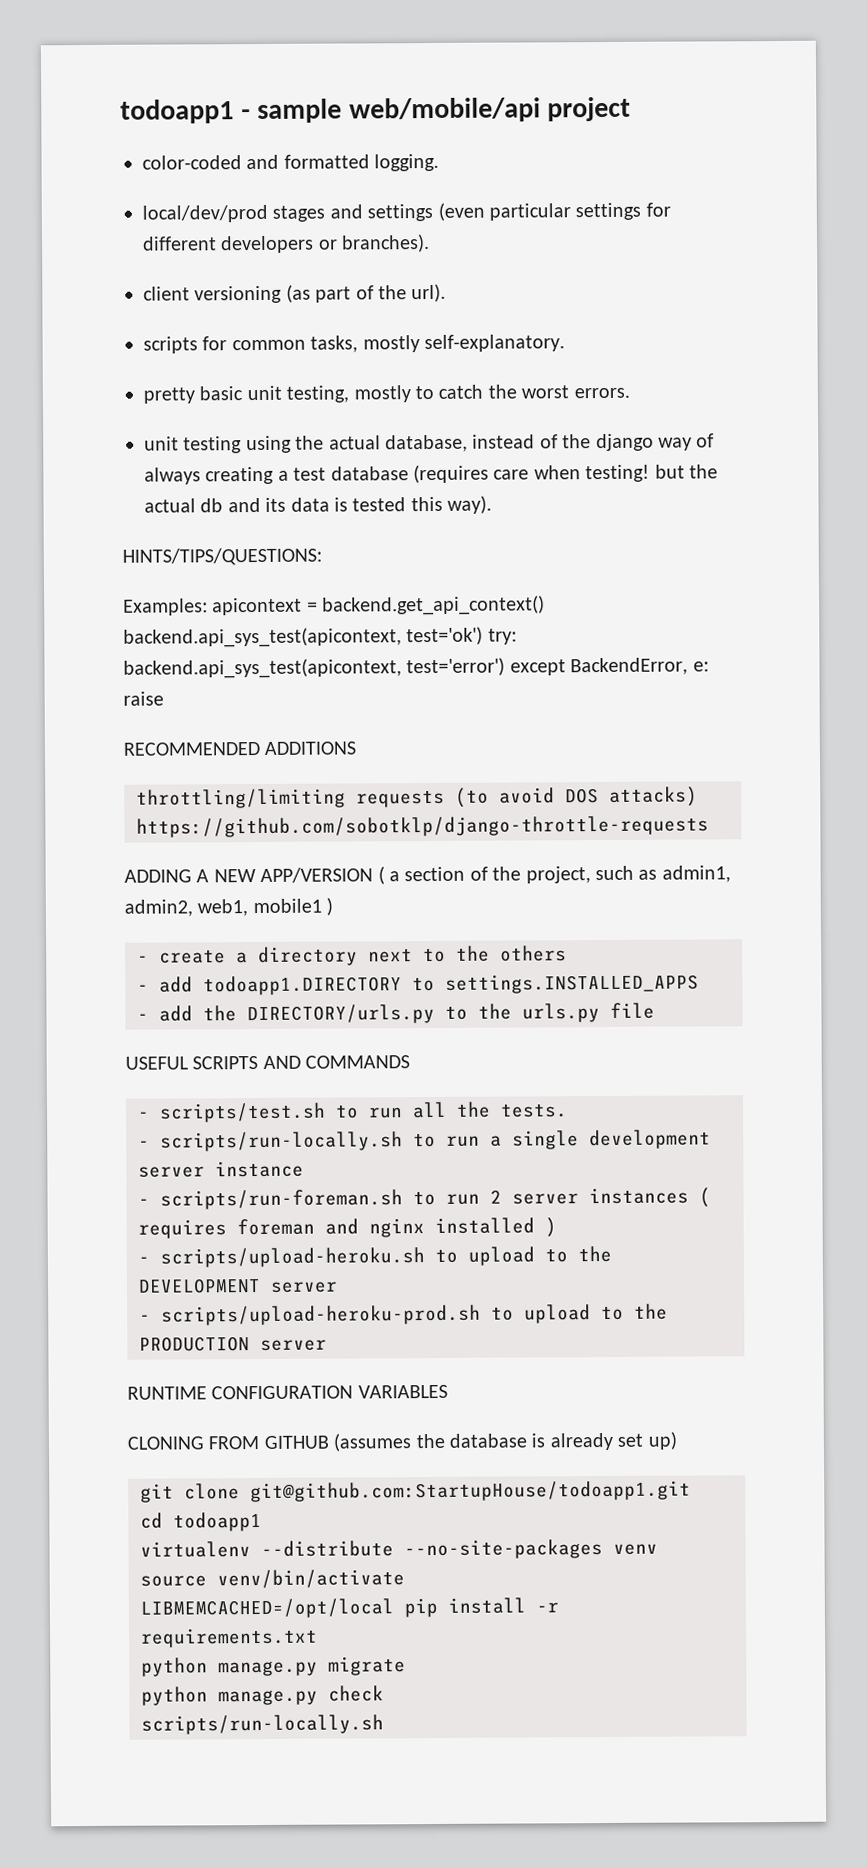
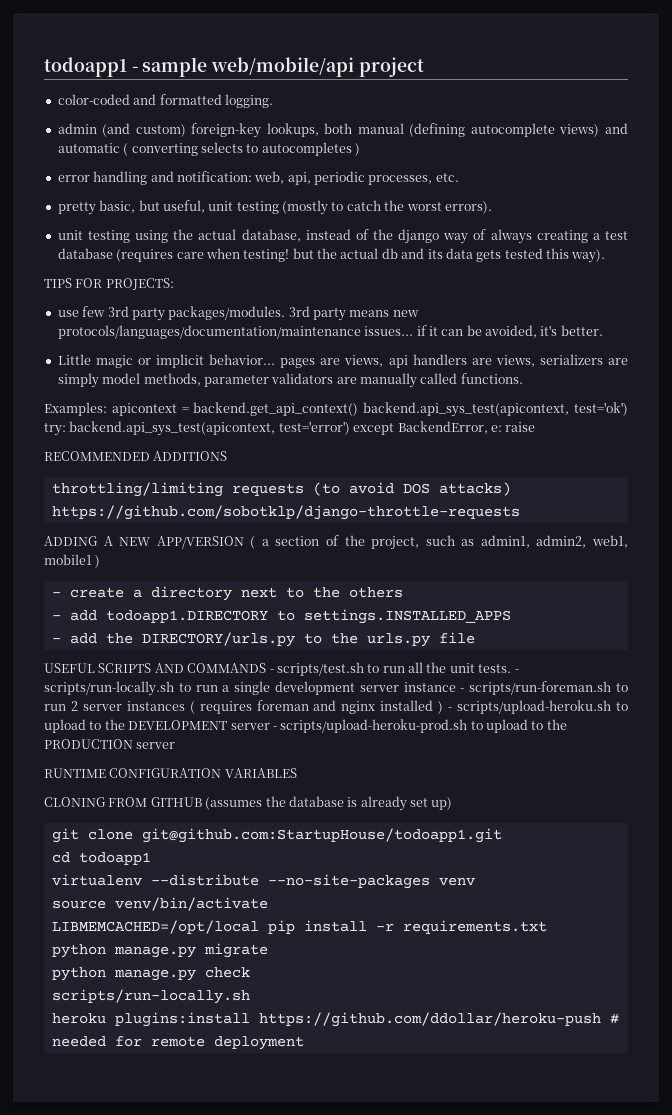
- local/dev/prod stages and settings (even particular settings for different developers or branches).
- client versioning (as part of the url).
- scripts for common tasks, mostly self-explanatory.
- pretty basic unit testing, mostly to catch the worst errors.
+ admin (and custom) foreign-key lookups, both manual (defining autocomplete views) and automatic ( converting selects to autocompletes )
+ error handling and notification: web, api, periodic processes, etc.
+ pretty basic, but useful, unit testing (mostly to catch the worst errors).
- unit testing using the actual database, instead of the django way of always creating a test database (requires care when testing! but the actual db and its data is tested this way).
+ unit testing using the actual database, instead of the django way of always creating a test database (requires care when testing! but the actual db and its data gets tested this way).
- HINTS/TIPS/QUESTIONS:
+ TIPS FOR PROJECTS:
+ use few 3rd party packages/modules. 3rd party means new protocols/languages/documentation/maintenance issues... if it can be avoided, it's better.
+ Little magic or implicit behavior... pages are views, api handlers are views, serializers are simply model methods, parameter validators are manually called functions.
- USEFUL SCRIPTS AND COMMANDS
- - scripts/test.sh to run all the tests.
- - scripts/run-locally.sh to run a single development server instance
- - scripts/run-foreman.sh to run 2 server instances ( requires foreman and nginx installed )
- - scripts/upload-heroku.sh to upload to the DEVELOPMENT server
- - scripts/upload-heroku-prod.sh to upload to the PRODUCTION server
+ USEFUL SCRIPTS AND COMMANDS - scripts/test.sh to run all the unit tests. - scripts/run-locally.sh to run a single development server instance - scripts/run-foreman.sh to run 2 server instances ( requires foreman and nginx installed ) - scripts/upload-heroku.sh to upload to the DEVELOPMENT server - scripts/upload-heroku-prod.sh to upload to the PRODUCTION server
+ heroku plugins:install https://github.com/ddollar/heroku-push # needed for remote deployment

